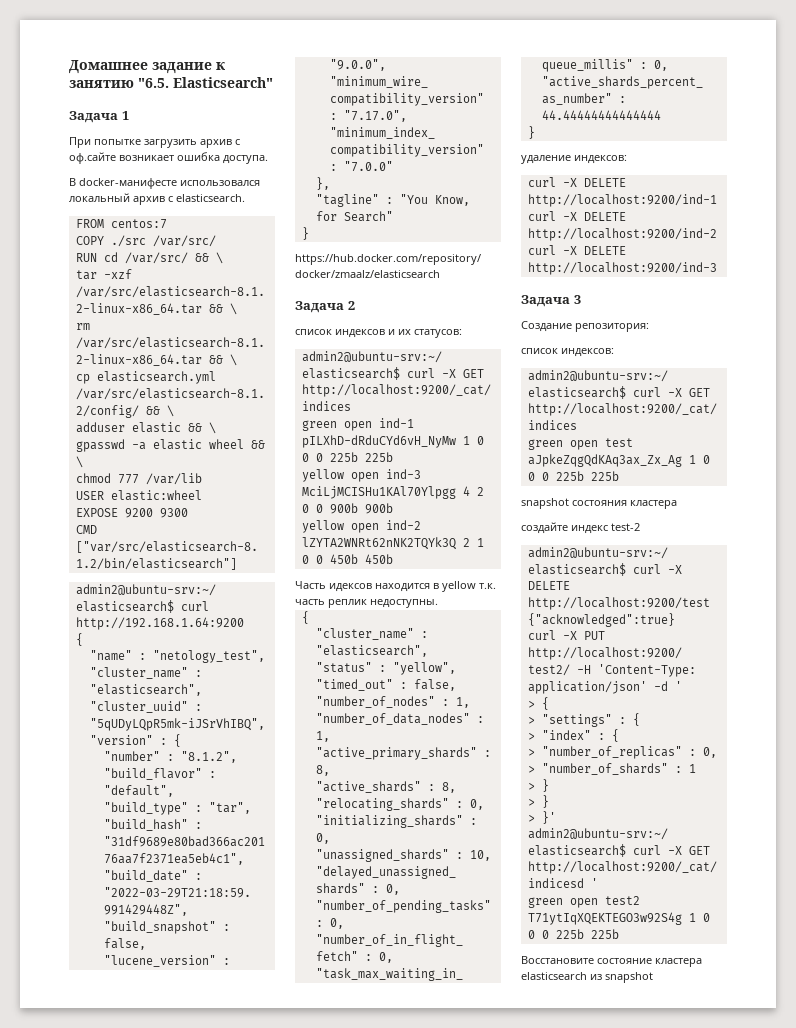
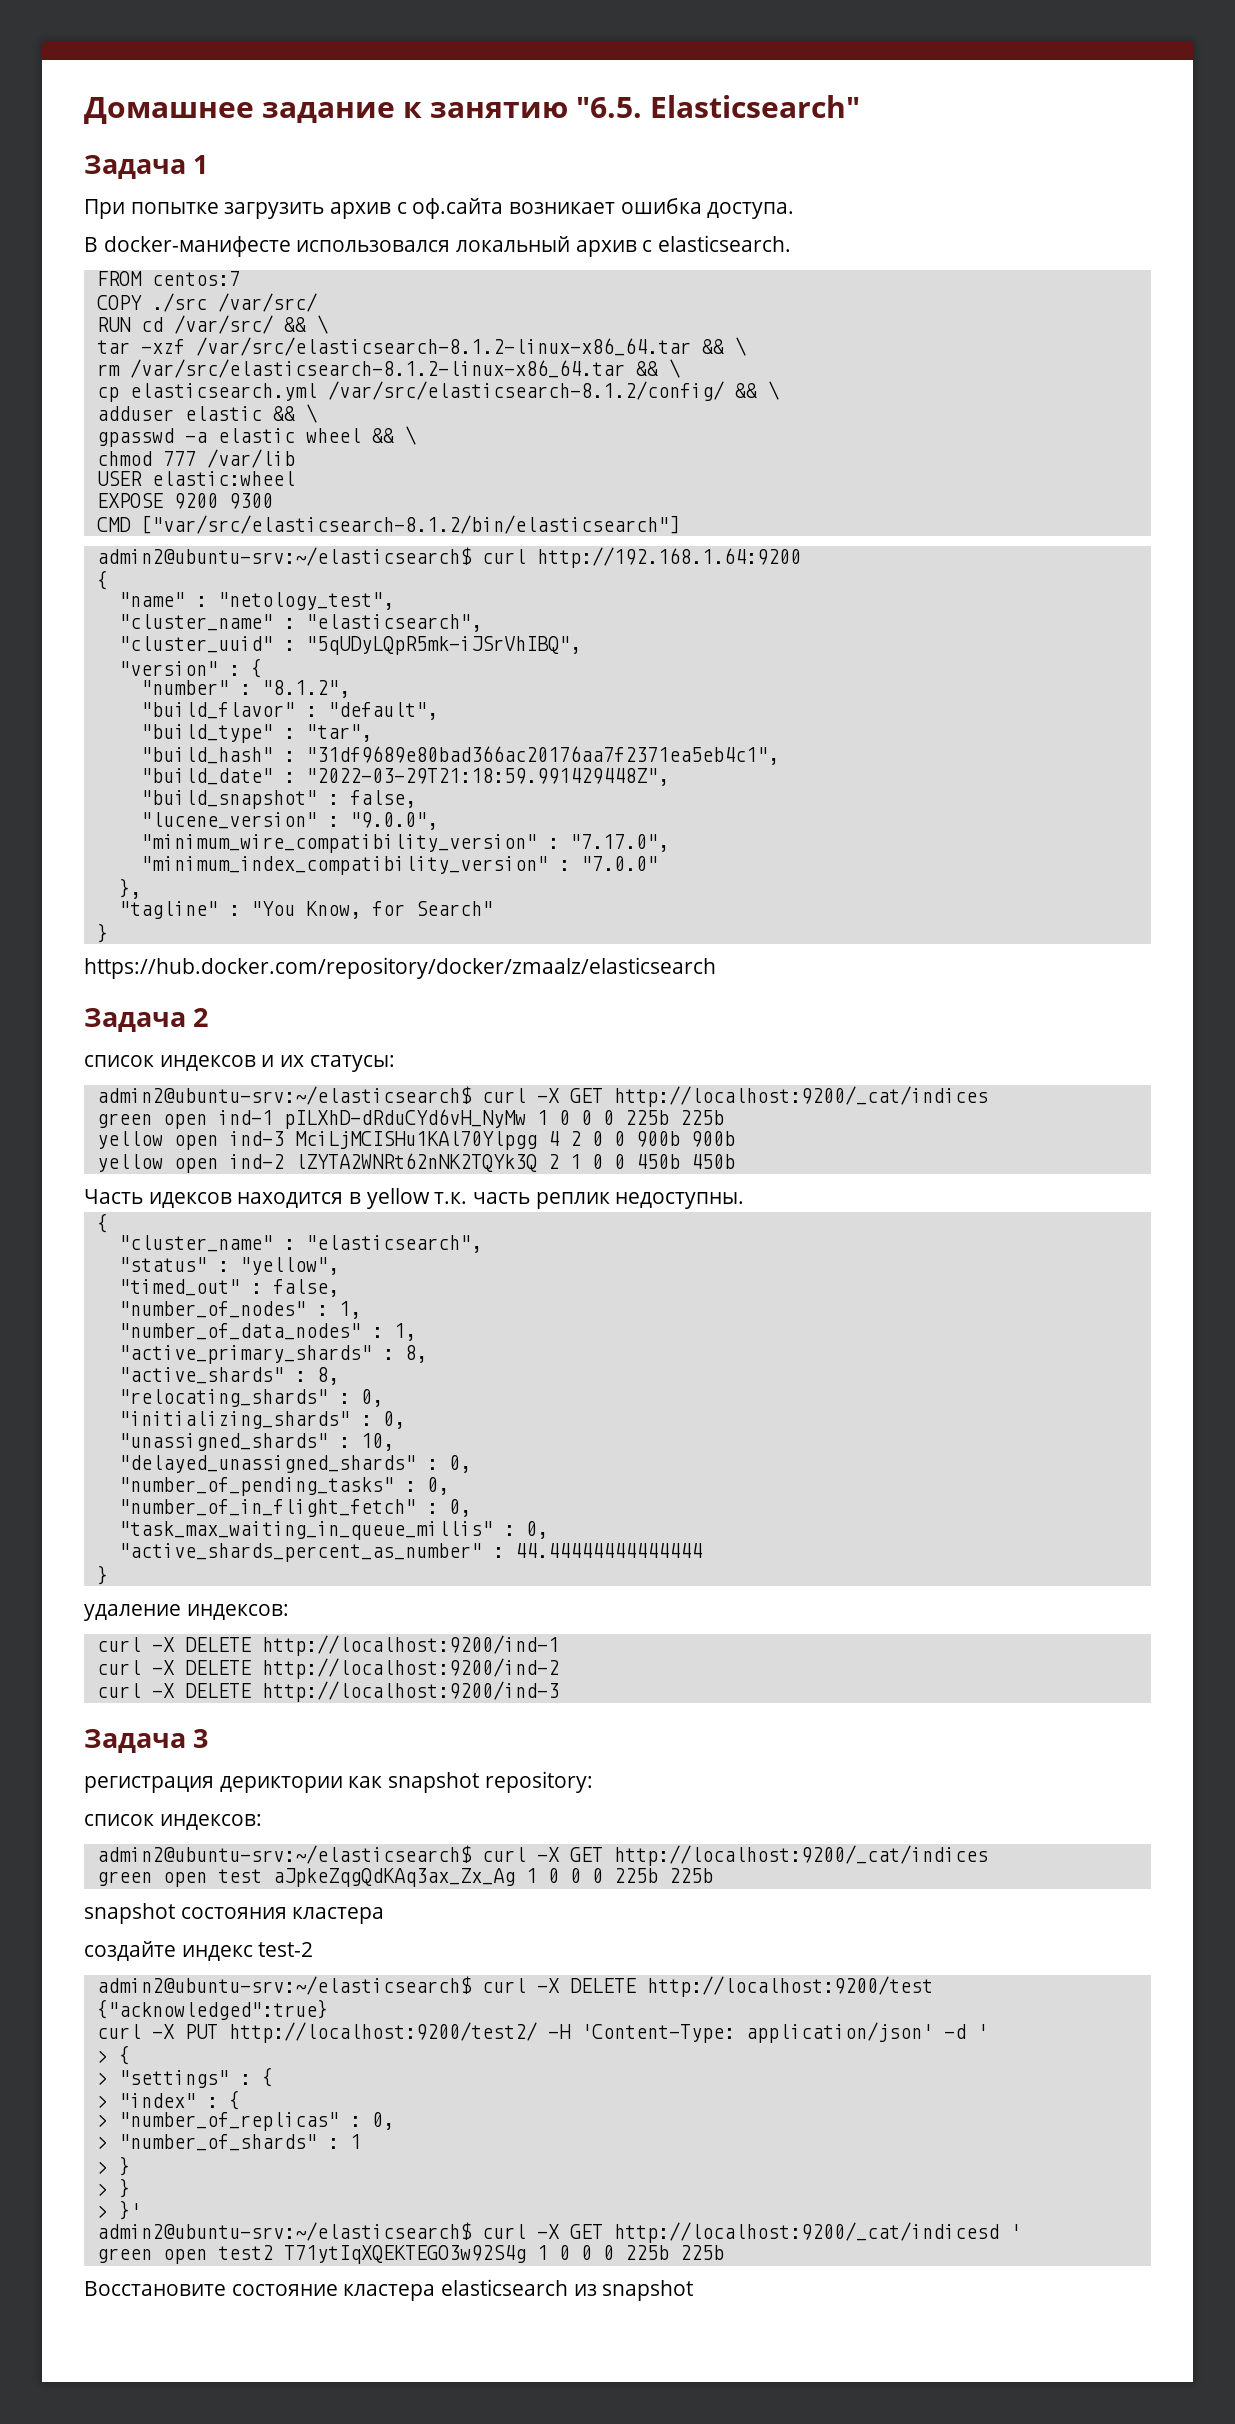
- При попытке загрузить архив с оф.сайте возникает ошибка доступа.
+ При попытке загрузить архив с оф.сайта возникает ошибка доступа.
- список индексов и их статусов:
+ список индексов и их статусы:
- Создание репозитория:
+ регистрация дериктории как snapshot repository:

